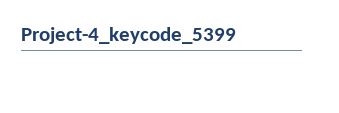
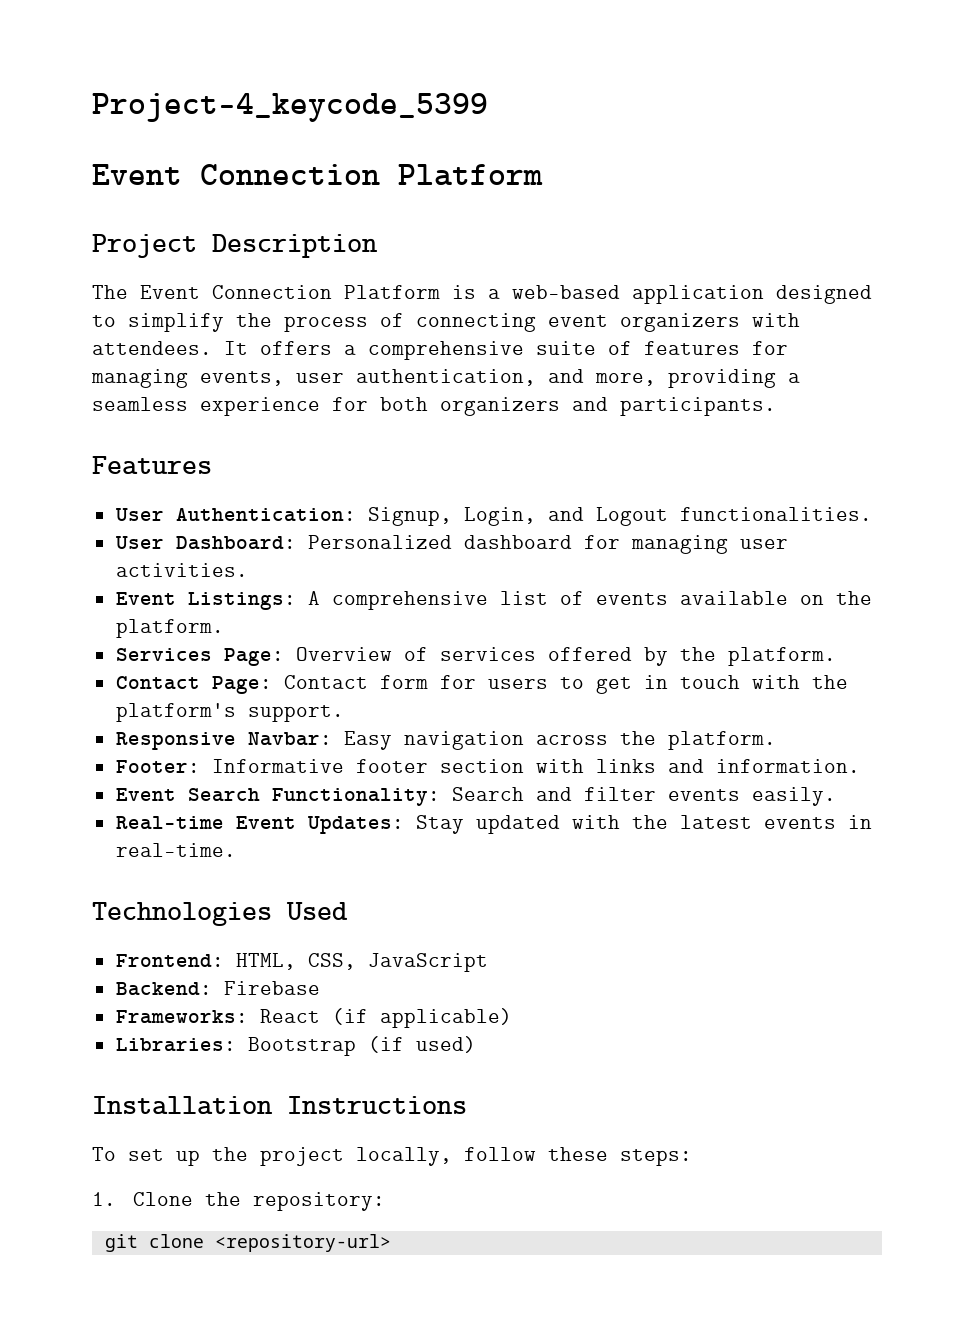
  Project-4_keycode_5399
+ Event Connection Platform
+ Project Description
+ The Event Connection Platform is a web-based application designed to simplify the process of connecting event organizers with attendees. It offers a comprehensive suite of features for managing events, user authentication, and more, providing a seamless experience for both organizers and participants.
+ Features
+ User Authentication: Signup, Login, and Logout functionalities.
+ User Dashboard: Personalized dashboard for managing user activities.
+ Event Listings: A comprehensive list of events available on the platform.
+ Services Page: Overview of services offered by the platform.
+ Contact Page: Contact form for users to get in touch with the platform's support.
+ Responsive Navbar: Easy navigation across the platform.
+ Footer: Informative footer section with links and information.
+ Event Search Functionality: Search and filter events easily.
+ Real-time Event Updates: Stay updated with the latest events in real-time.
+ Technologies Used
+ Frontend: HTML, CSS, JavaScript
+ Backend: Firebase
+ Frameworks: React (if applicable)
+ Libraries: Bootstrap (if used)
+ Installation Instructions
+ To set up the project locally, follow these steps:
+ 1. Clone the repository:
+ git clone <repository-url>

